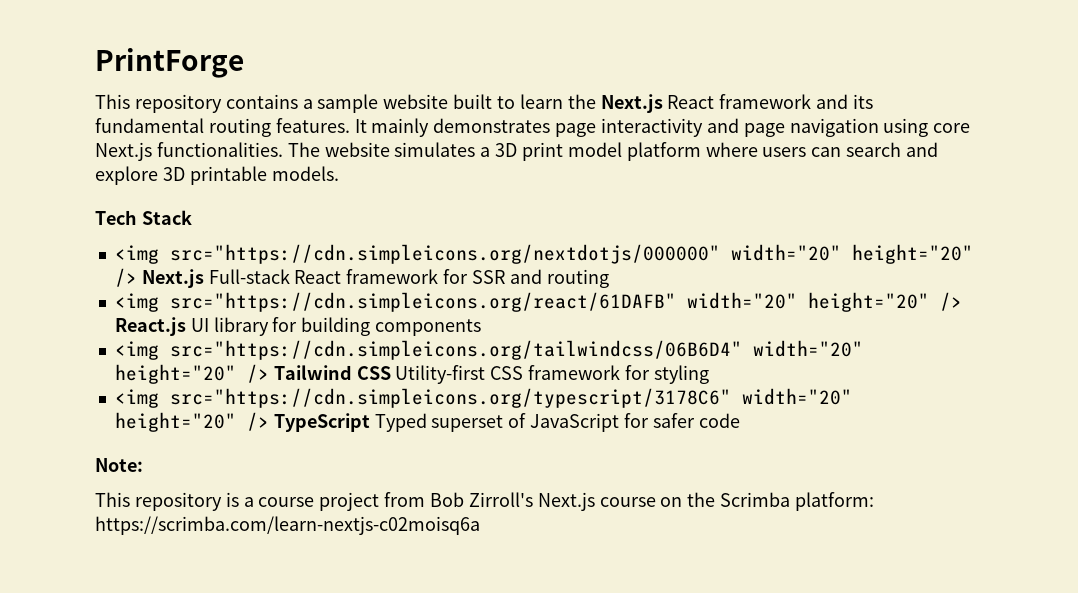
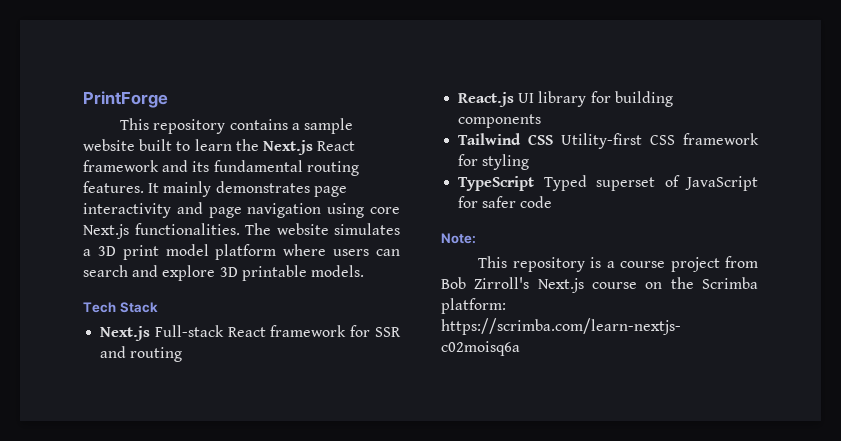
- <img src="https://cdn.simpleicons.org/nextdotjs/000000" width="20" height="20" /> Next.js Full-stack React framework for SSR and routing
+ Next.js Full-stack React framework for SSR and routing
- <img src="https://cdn.simpleicons.org/react/61DAFB" width="20" height="20" /> React.js UI library for building components
+ React.js UI library for building components
- <img src="https://cdn.simpleicons.org/tailwindcss/06B6D4" width="20" height="20" /> Tailwind CSS Utility-first CSS framework for styling
+ Tailwind CSS Utility-first CSS framework for styling
- <img src="https://cdn.simpleicons.org/typescript/3178C6" width="20" height="20" /> TypeScript Typed superset of JavaScript for safer code
+ TypeScript Typed superset of JavaScript for safer code

